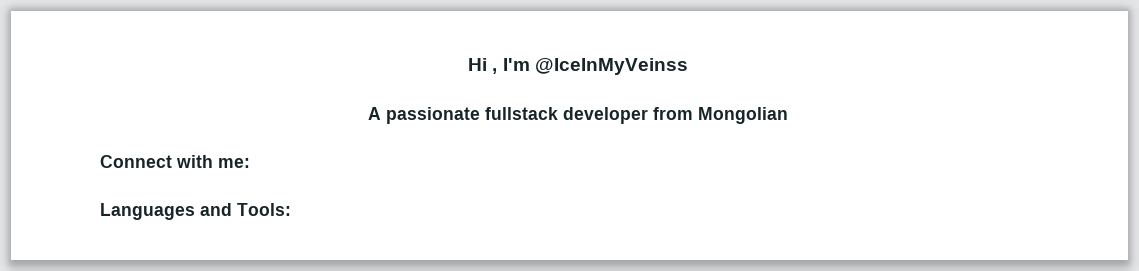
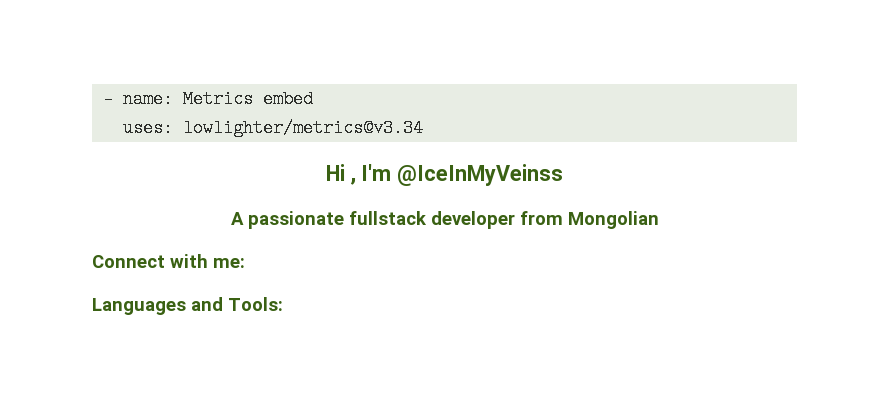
+ - name: Metrics embed
+ uses: lowlighter/metrics@v3.34

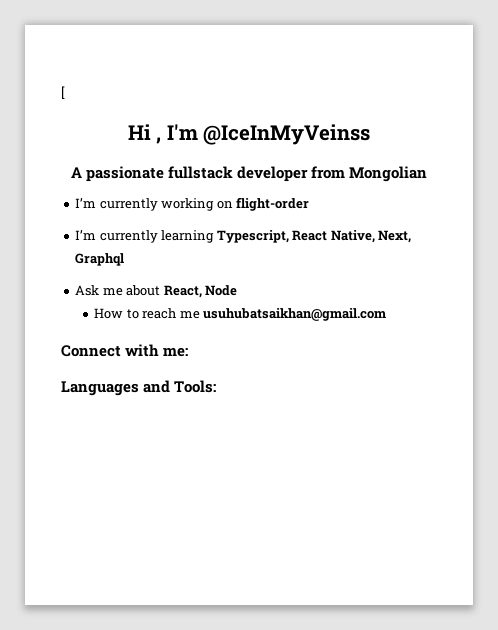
- - name: Metrics embed
- uses: lowlighter/metrics@v3.34
+ [
+ I’m currently working on flight-order
+ I’m currently learning Typescript, React Native, Next, Graphql
+ Ask me about React, Node
+ How to reach me usuhubatsaikhan@gmail.com

